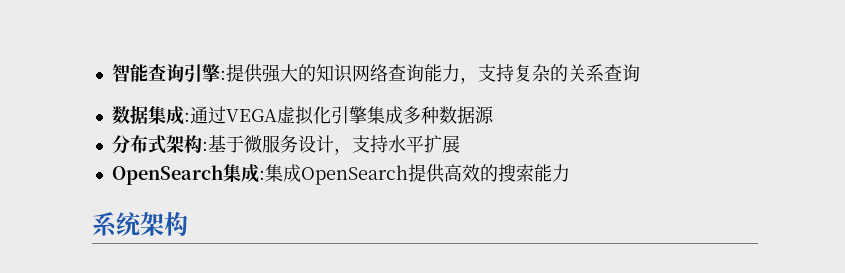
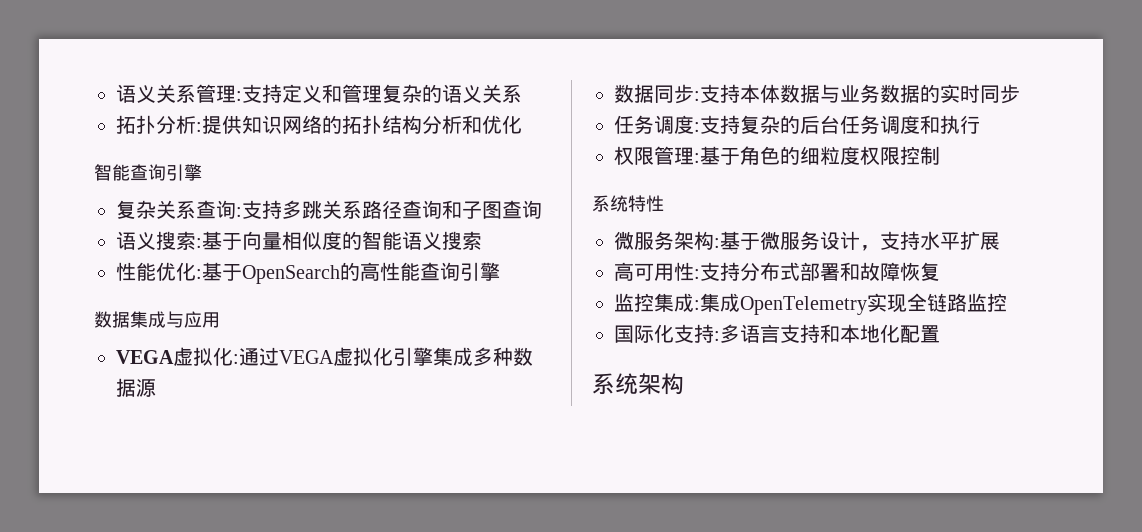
- 智能查询引擎:提供强大的知识网络查询能力，支持复杂的关系查询
- 数据集成:通过VEGA虚拟化引擎集成多种数据源
+ 语义关系管理:支持定义和管理复杂的语义关系
+ 拓扑分析:提供知识网络的拓扑结构分析和优化
+ 智能查询引擎
+ 复杂关系查询:支持多跳关系路径查询和子图查询
+ 语义搜索:基于向量相似度的智能语义搜索
+ 性能优化:基于OpenSearch的高性能查询引擎
+ 数据集成与应用
+ VEGA虚拟化:通过VEGA虚拟化引擎集成多种数据源
- 分布式架构:基于微服务设计，支持水平扩展
+ 数据同步:支持本体数据与业务数据的实时同步
+ 任务调度:支持复杂的后台任务调度和执行
+ 权限管理:基于角色的细粒度权限控制
+ 系统特性
+ 微服务架构:基于微服务设计，支持水平扩展
- OpenSearch集成:集成OpenSearch提供高效的搜索能力
+ 高可用性:支持分布式部署和故障恢复
+ 监控集成:集成OpenTelemetry实现全链路监控
+ 国际化支持:多语言支持和本地化配置

